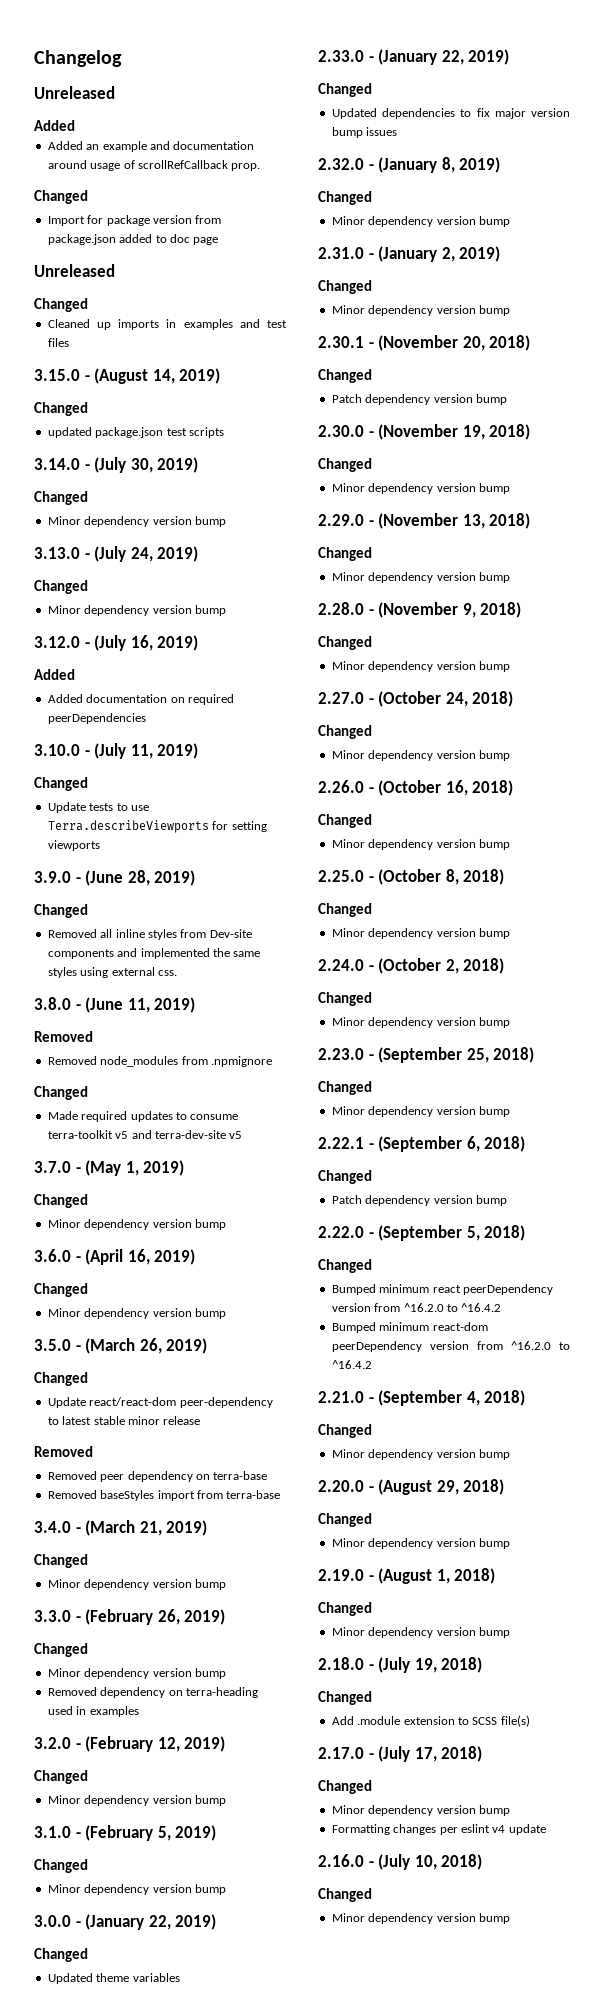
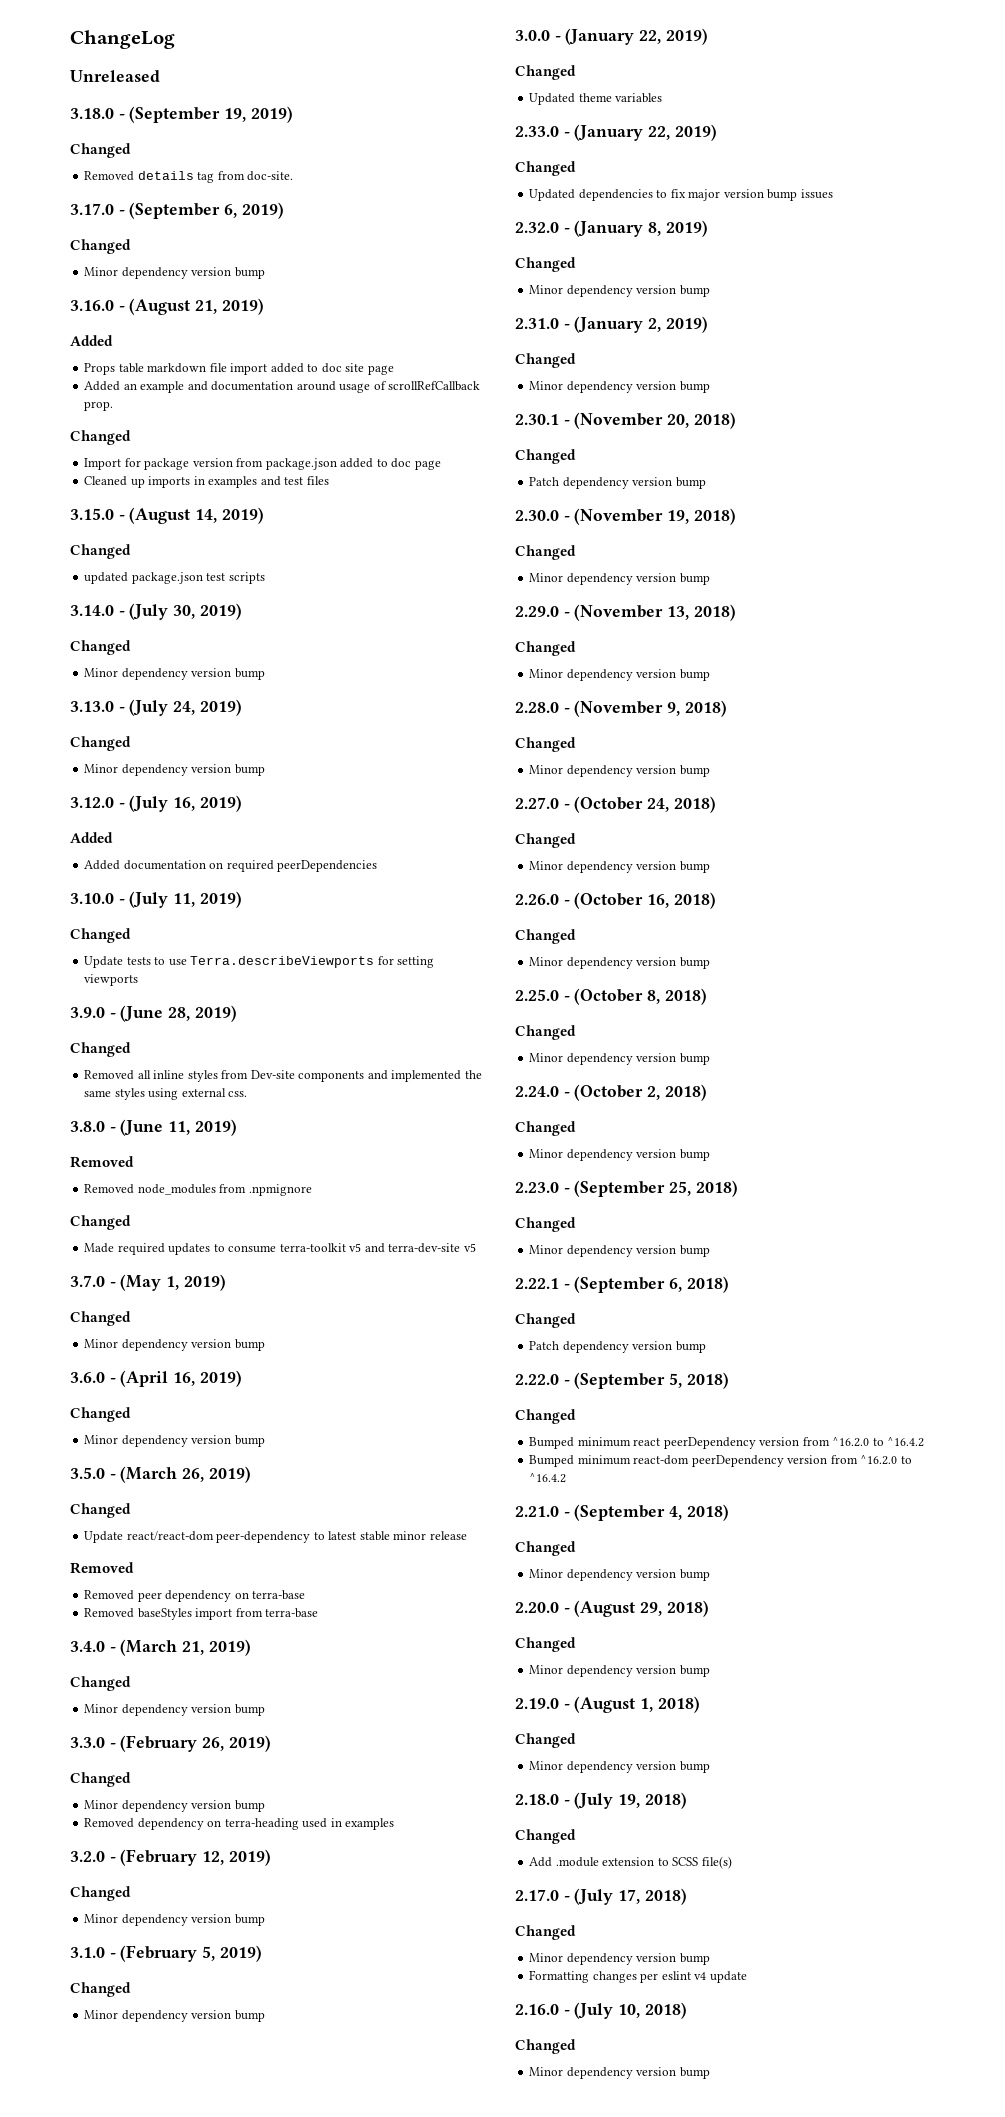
- Changelog
+ ChangeLog
  Unreleased
+ 3.18.0 - (September 19, 2019)
+ Changed
+ Removed details tag from doc-site.
+ 3.17.0 - (September 6, 2019)
+ Changed
+ Minor dependency version bump
+ 3.16.0 - (August 21, 2019)
  Added
+ Props table markdown file import added to doc site page
  Import for package version from package.json added to doc page
- Unreleased
- Changed

